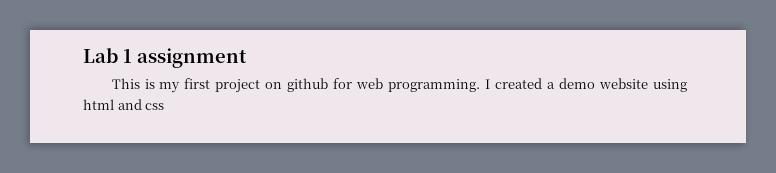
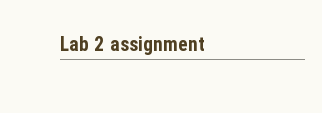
- Lab 1 assignment
+ Lab 2 assignment
- This is my first project on github for web programming. I created a demo website using html and css

